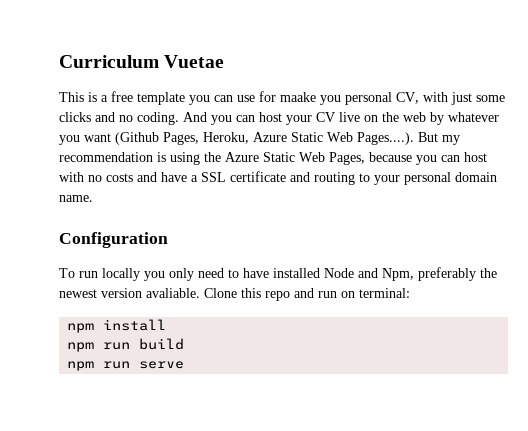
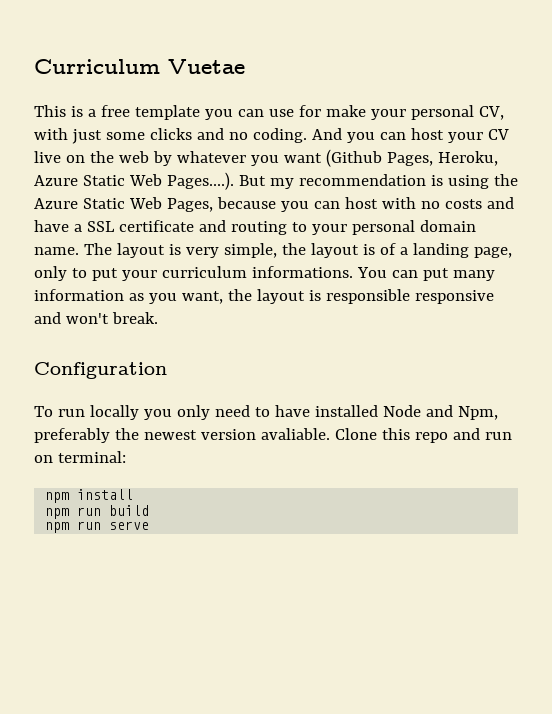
- This is a free template you can use for maake you personal CV, with just some clicks and no coding.
+ This is a free template you can use for make your personal CV, with just some clicks and no coding.
+ The layout is very simple, the layout is of a landing page, only to put your curriculum informations. You can put many information as you want, the layout is responsible responsive and won't break.

